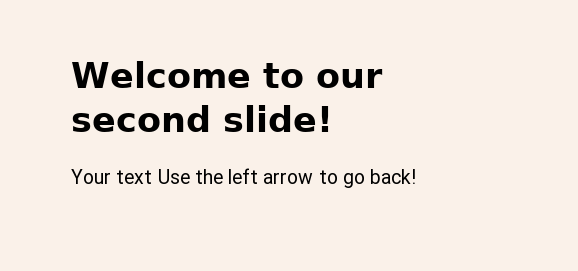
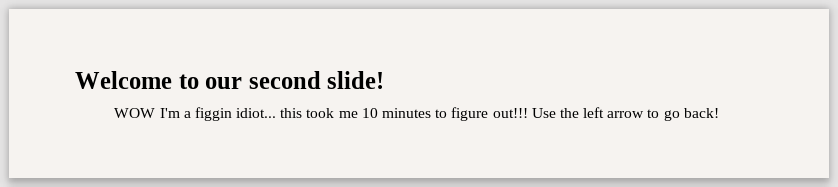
- Your text Use the left arrow to go back!
+ WOW I'm a figgin idiot... this took me 10 minutes to figure out!!! Use the left arrow to go back!

